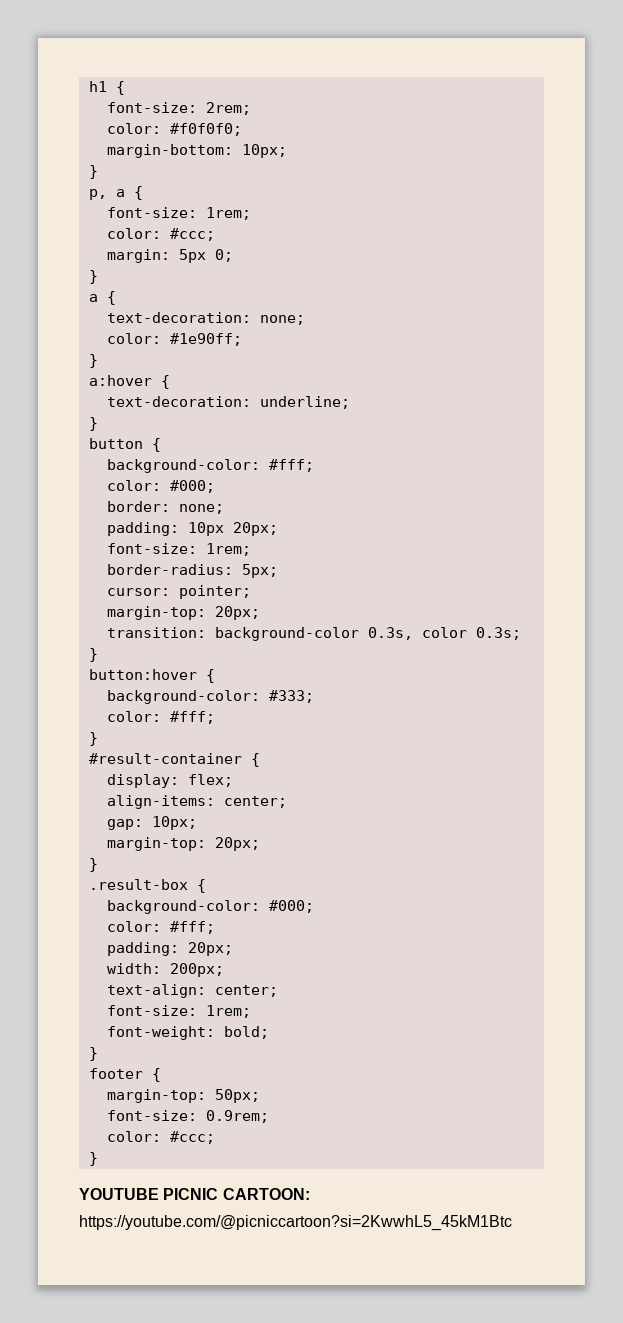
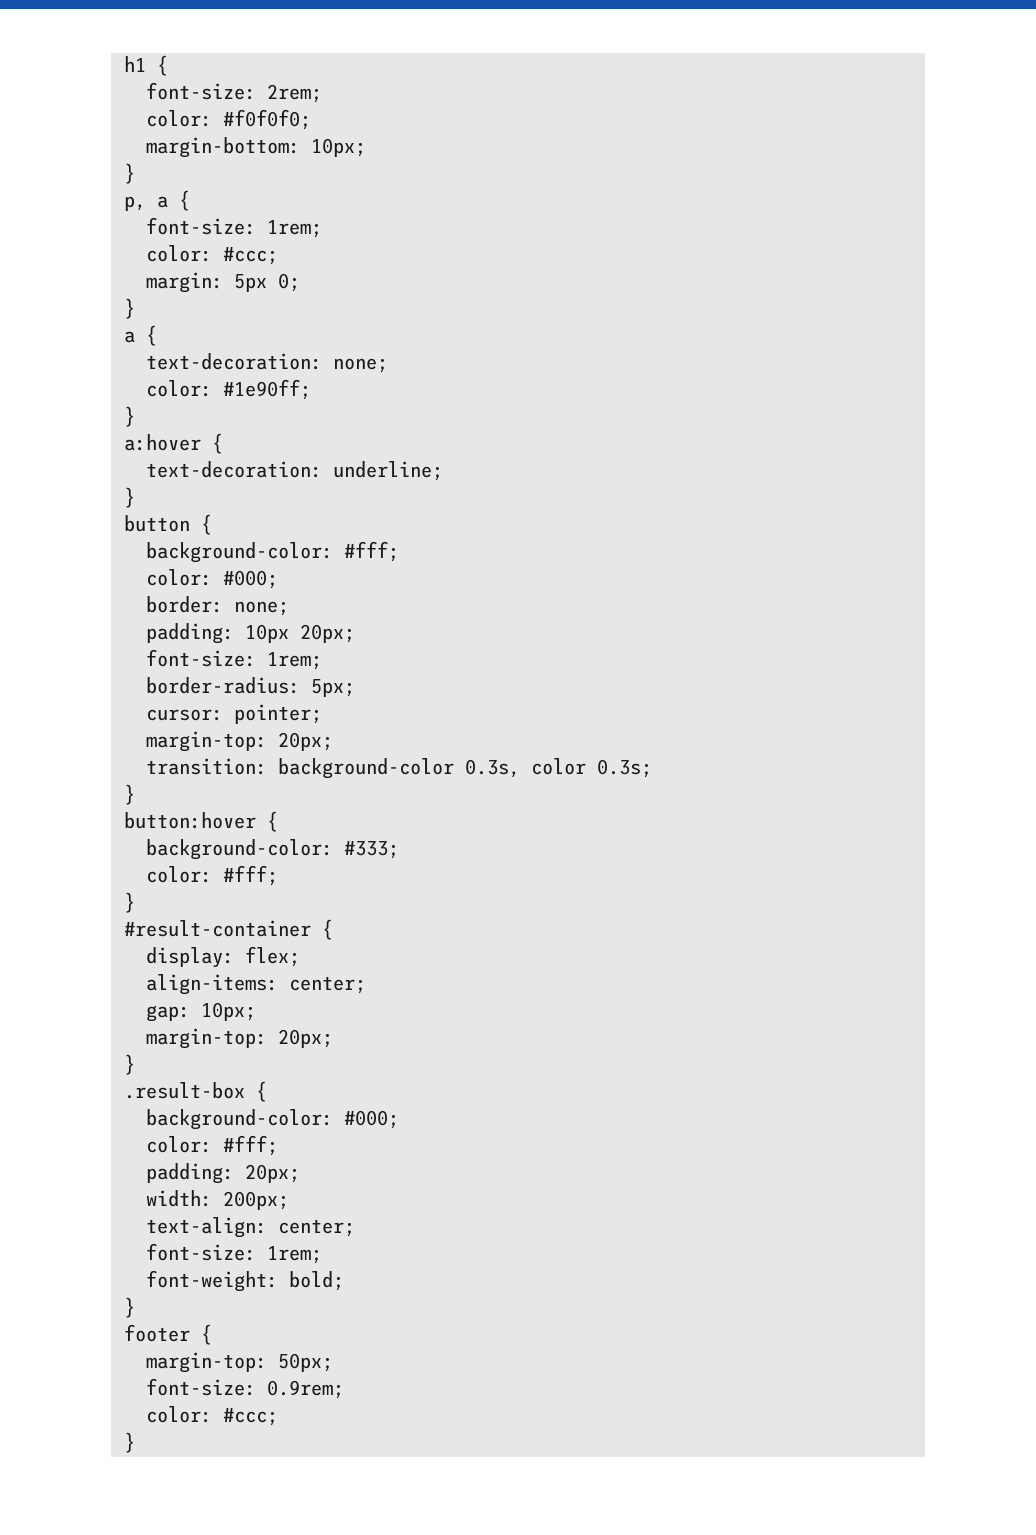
- YOUTUBE PICNIC CARTOON:
- https://youtube.com/@picniccartoon?si=2KwwhL5_45kM1Btc

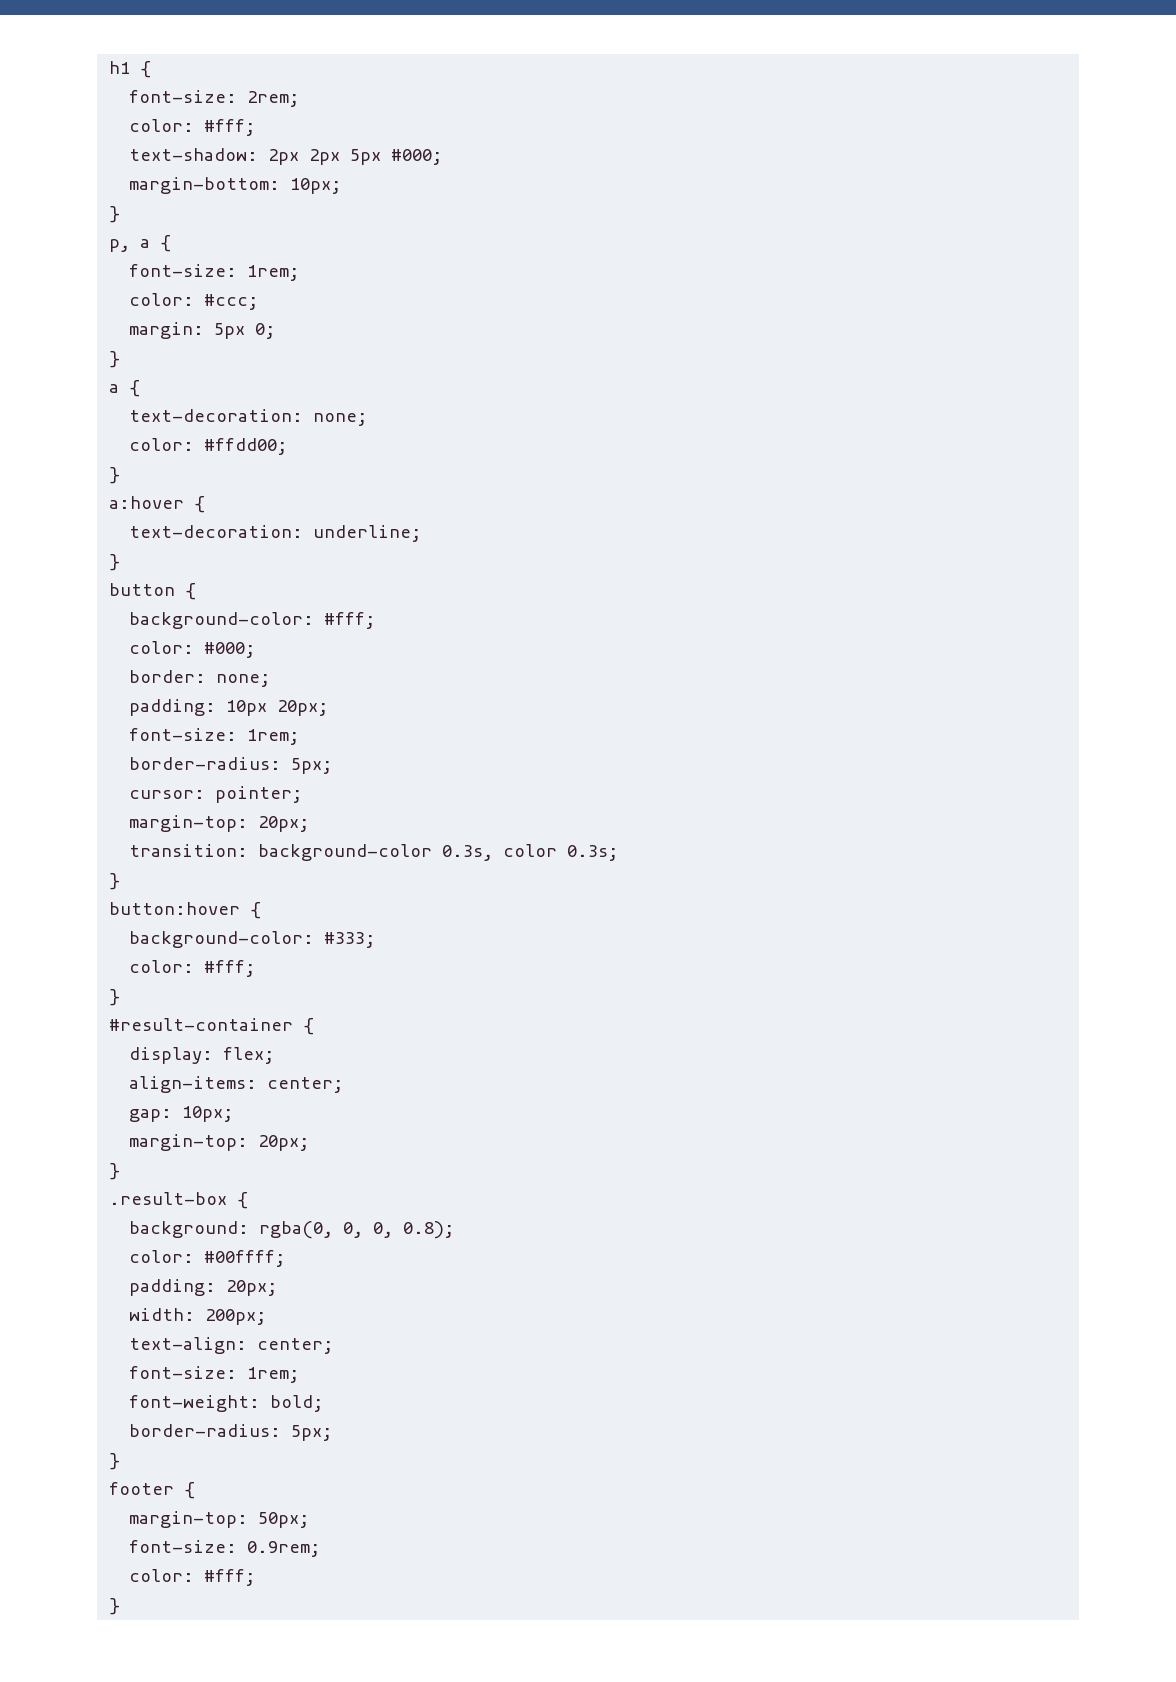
  font-size: 2rem;
- color: #f0f0f0;
+ color: #fff;
+ text-shadow: 2px 2px 5px #000;
- color: #1e90ff;
+ color: #ffdd00;
- background-color: #000;
- color: #fff;
+ background: rgba(0, 0, 0, 0.8);
+ color: #00ffff;
  font-weight: bold;
+ border-radius: 5px;
  font-size: 0.9rem;
- color: #ccc;
+ color: #fff;

